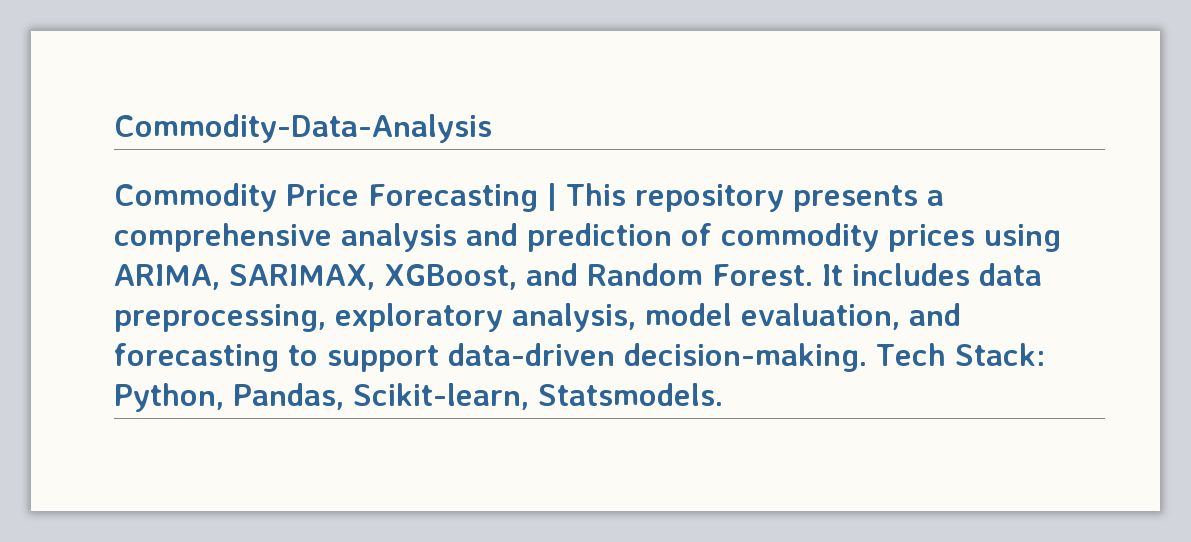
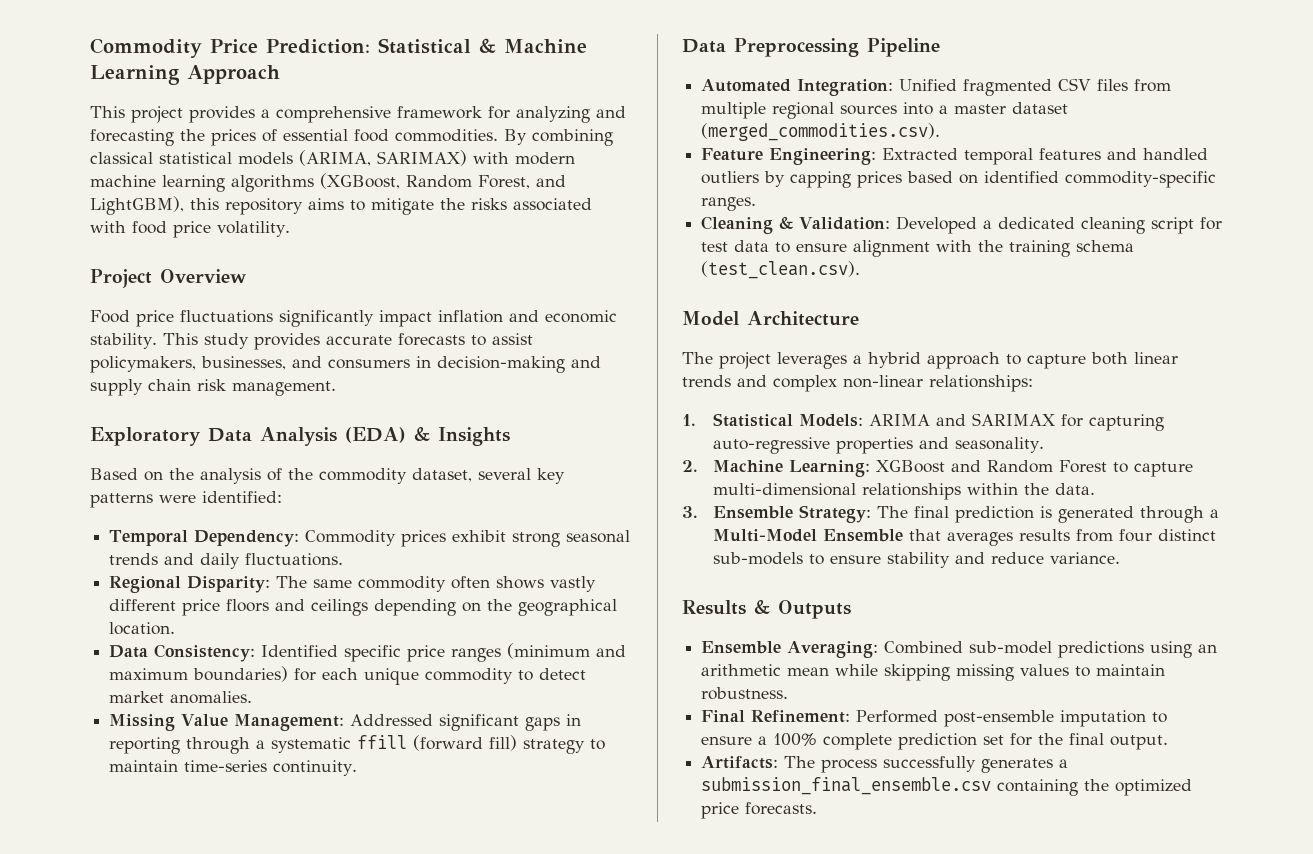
- Commodity-Data-Analysis
- Commodity Price Forecasting | This repository presents a comprehensive analysis and prediction of commodity prices using ARIMA, SARIMAX, XGBoost, and Random Forest. It includes data preprocessing, exploratory analysis, model evaluation, and forecasting to support data-driven decision-making. Tech Stack: Python, Pandas, Scikit-learn, Statsmodels.
+ Commodity Price Prediction: Statistical & Machine Learning Approach
+ This project provides a comprehensive framework for analyzing and forecasting the prices of essential food commodities. By combining classical statistical models (ARIMA, SARIMAX) with modern machine learning algorithms (XGBoost, Random Forest, and LightGBM), this repository aims to mitigate the risks associated with food price volatility.
+ Project Overview
+ Food price fluctuations significantly impact inflation and economic stability. This study provides accurate forecasts to assist policymakers, businesses, and consumers in decision-making and supply chain risk management.
+ Exploratory Data Analysis (EDA) & Insights
+ Based on the analysis of the commodity dataset, several key patterns were identified:
+ Temporal Dependency: Commodity prices exhibit strong seasonal trends and daily fluctuations.
+ Regional Disparity: The same commodity often shows vastly different price floors and ceilings depending on the geographical location.
+ Data Consistency: Identified specific price ranges (minimum and maximum boundaries) for each unique commodity to detect market anomalies.
+ Missing Value Management: Addressed significant gaps in reporting through a systematic ffill (forward fill) strategy to maintain time-series continuity.
+ Data Preprocessing Pipeline
+ Automated Integration: Unified fragmented CSV files from multiple regional sources into a master dataset (merged_commodities.csv).
+ Feature Engineering: Extracted temporal features and handled outliers by capping prices based on identified commodity-specific ranges.
+ Cleaning & Validation: Developed a dedicated cleaning script for test data to ensure alignment with the training schema (test_clean.csv).
+ Model Architecture
+ The project leverages a hybrid approach to capture both linear trends and complex non-linear relationships:
+ 1. Statistical Models: ARIMA and SARIMAX for capturing auto-regressive properties and seasonality.
+ 2. Machine Learning: XGBoost and Random Forest to capture multi-dimensional relationships within the data.
+ 3. Ensemble Strategy: The final prediction is generated through a Multi-Model Ensemble that averages results from four distinct sub-models to ensure stability and reduce variance.
+ Results & Outputs
+ Ensemble Averaging: Combined sub-model predictions using an arithmetic mean while skipping missing values to maintain robustness.
+ Final Refinement: Performed post-ensemble imputation to ensure a 100% complete prediction set for the final output.
+ Artifacts: The process successfully generates a submission_final_ensemble.csv containing the optimized price forecasts.

